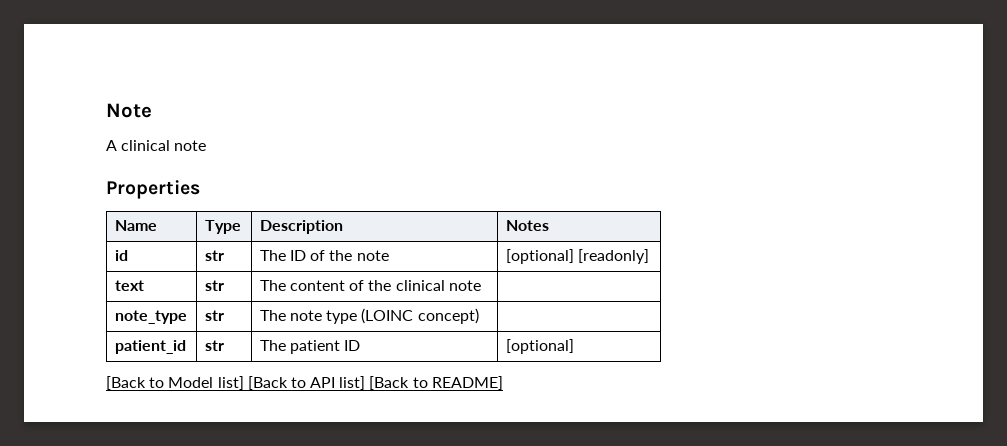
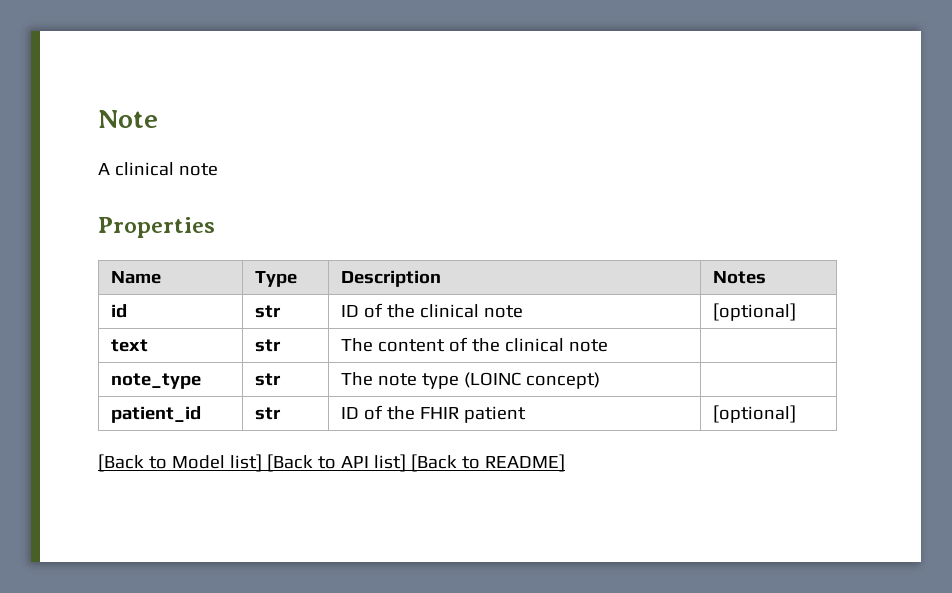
- id | str | The ID of the note | [optional] [readonly]
+ id | str | ID of the clinical note | [optional]
- patient_id | str | The patient ID | [optional]
+ patient_id | str | ID of the FHIR patient | [optional]

